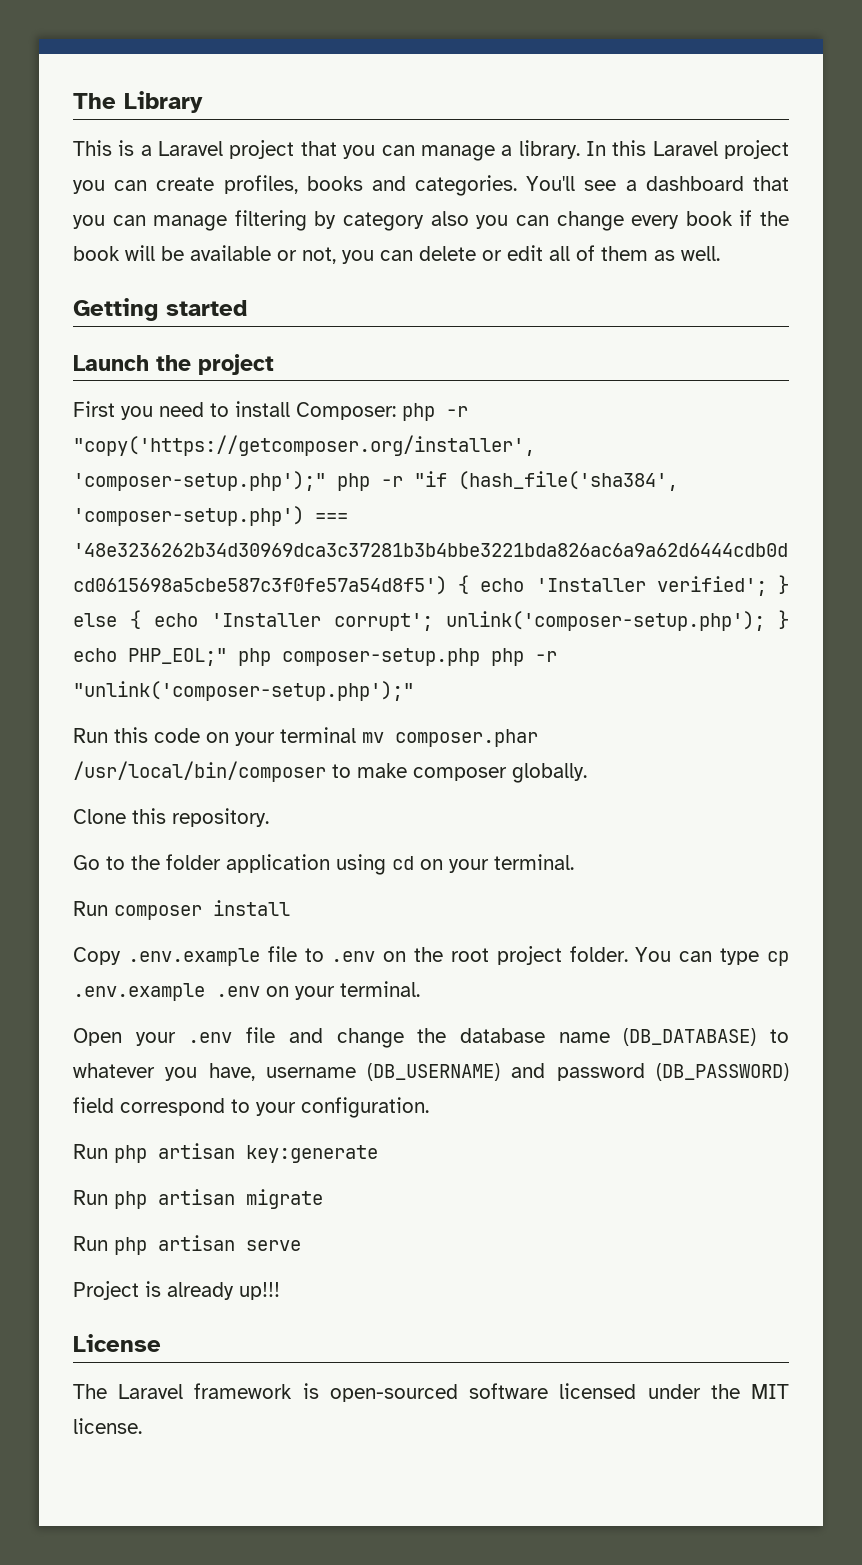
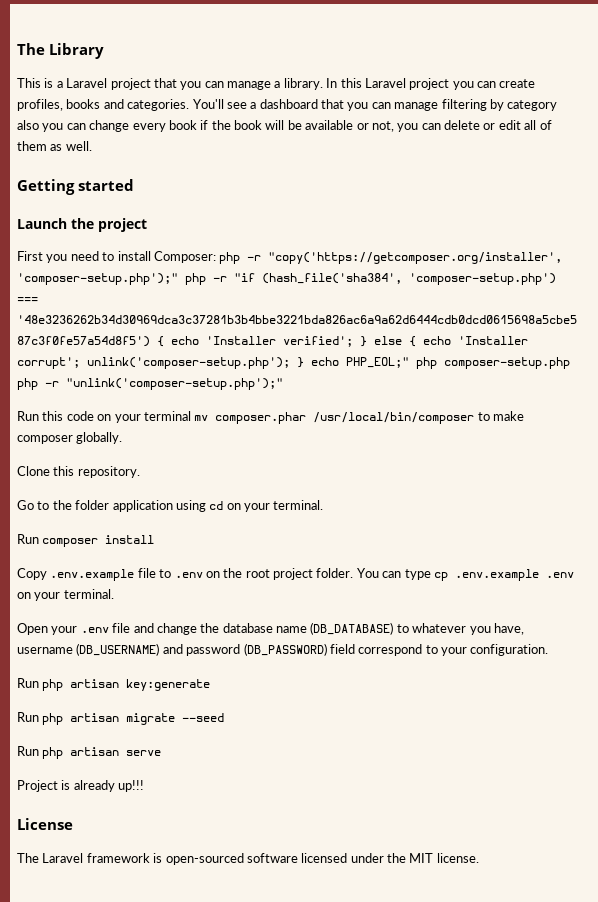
- Run php artisan migrate
+ Run php artisan migrate --seed

